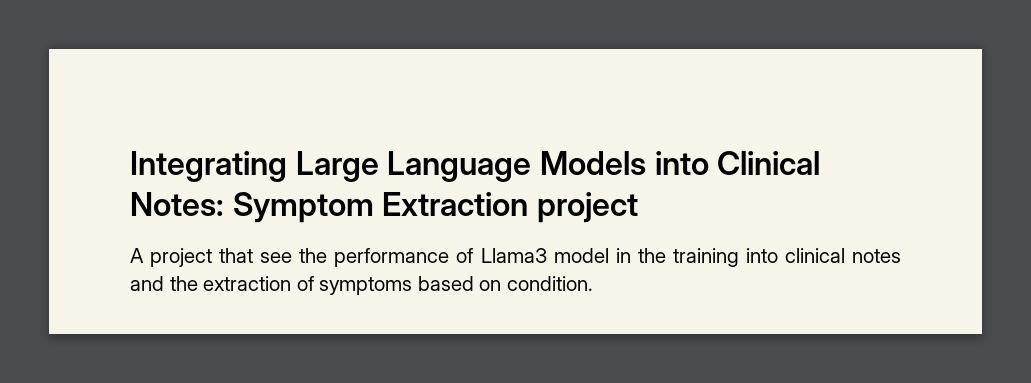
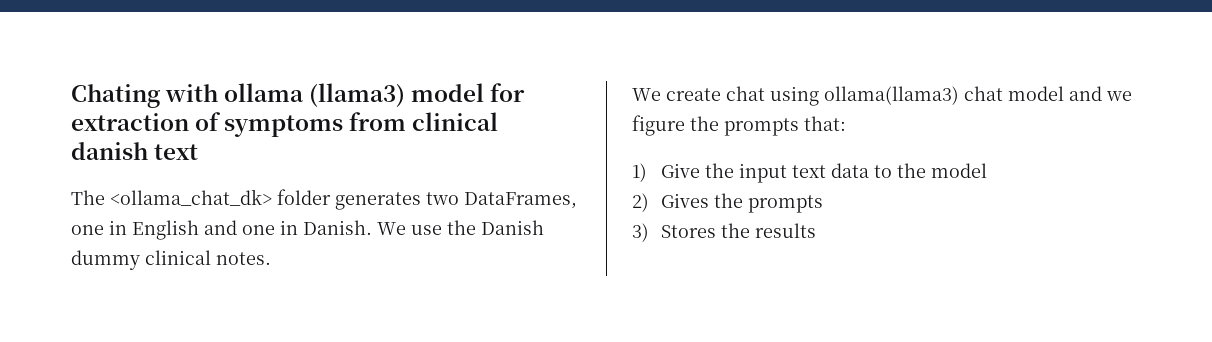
- Integrating Large Language Models into Clinical Notes: Symptom Extraction project
- A project that see the performance of Llama3 model in the training into clinical notes and the extraction of symptoms based on condition.
+ Chating with ollama (llama3) model for extraction of symptoms from clinical danish text
+ The <ollama_chat_dk> folder generates two DataFrames, one in English and one in Danish. We use the Danish dummy clinical notes.
+ We create chat using ollama(llama3) chat model and we figure the prompts that:
+ 1) Give the input text data to the model
+ 2) Gives the prompts
+ 3) Stores the results

